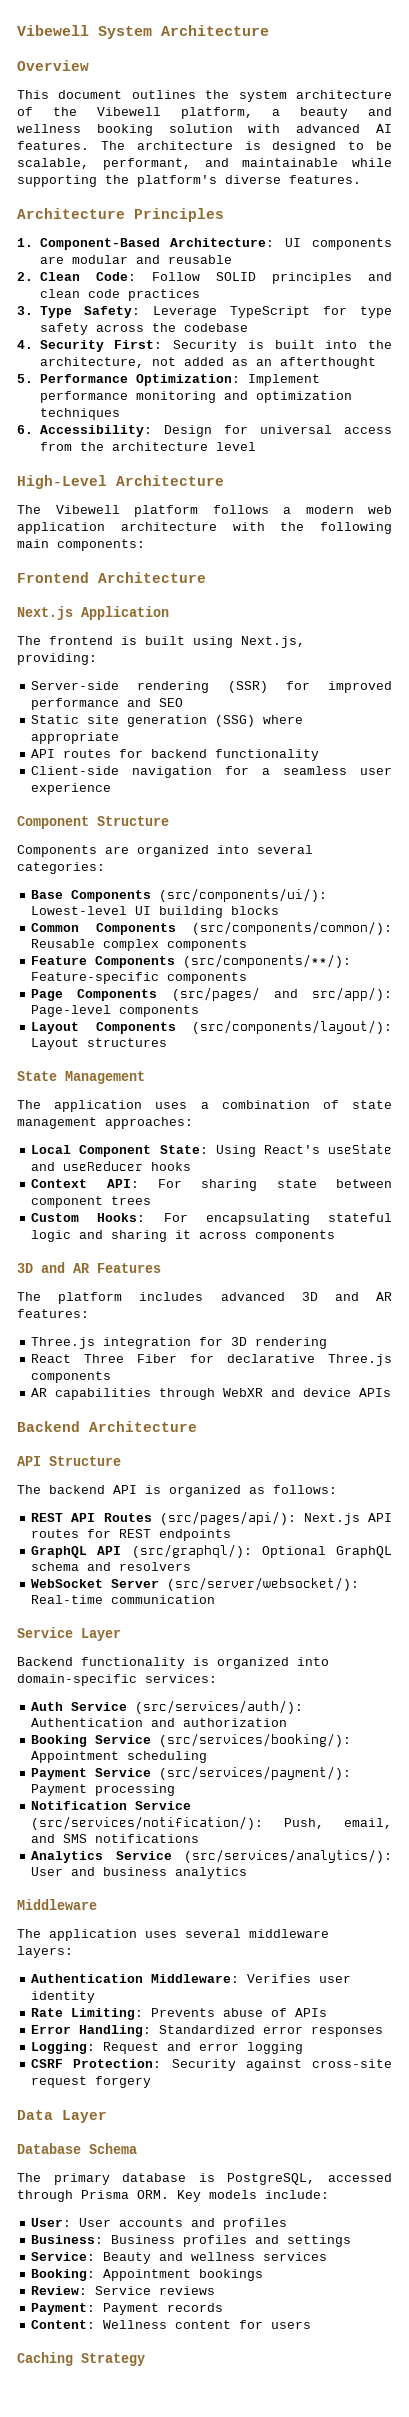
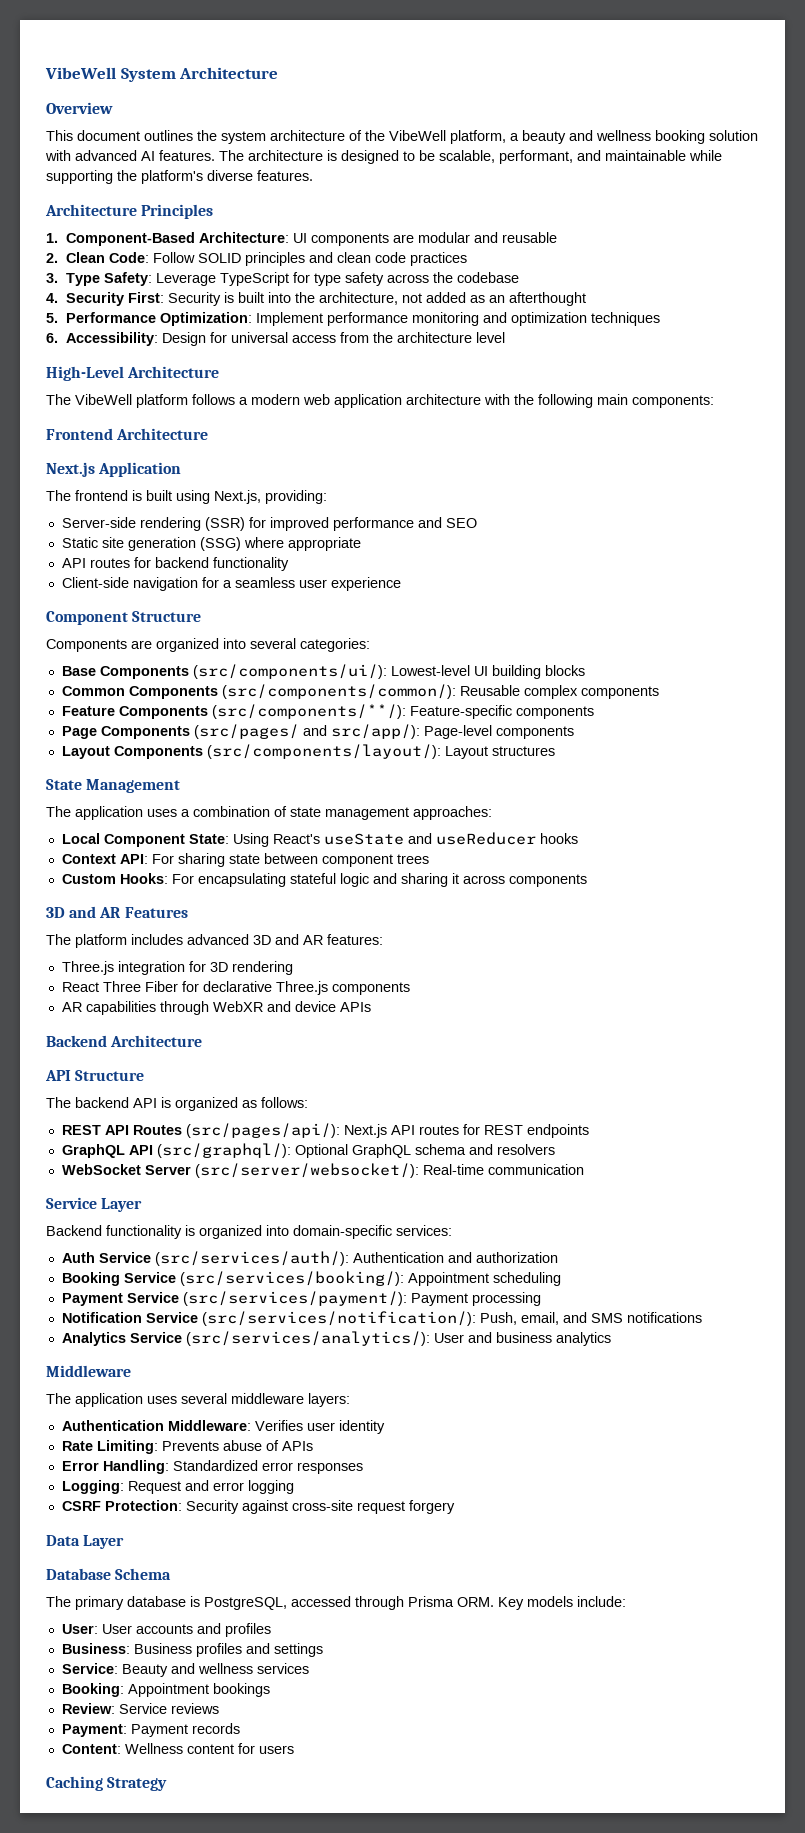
- Vibewell System Architecture
+ VibeWell System Architecture
- This document outlines the system architecture of the Vibewell platform, a beauty and wellness booking solution with advanced AI features.
+ This document outlines the system architecture of the VibeWell platform, a beauty and wellness booking solution with advanced AI features.
- The Vibewell platform follows a modern web application architecture with the following main components:
+ The VibeWell platform follows a modern web application architecture with the following main components:

